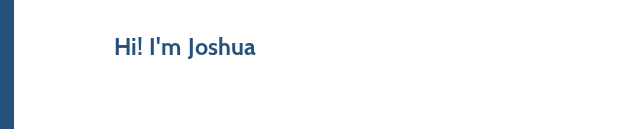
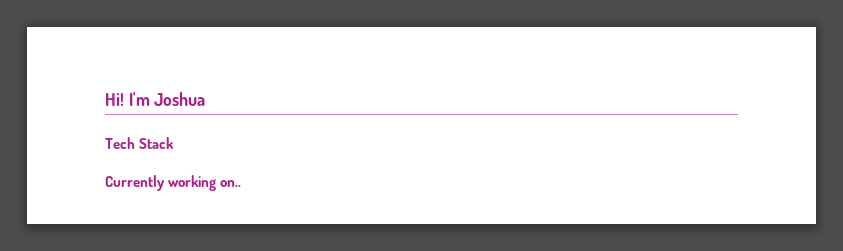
+ Tech Stack
+ Currently working on..

